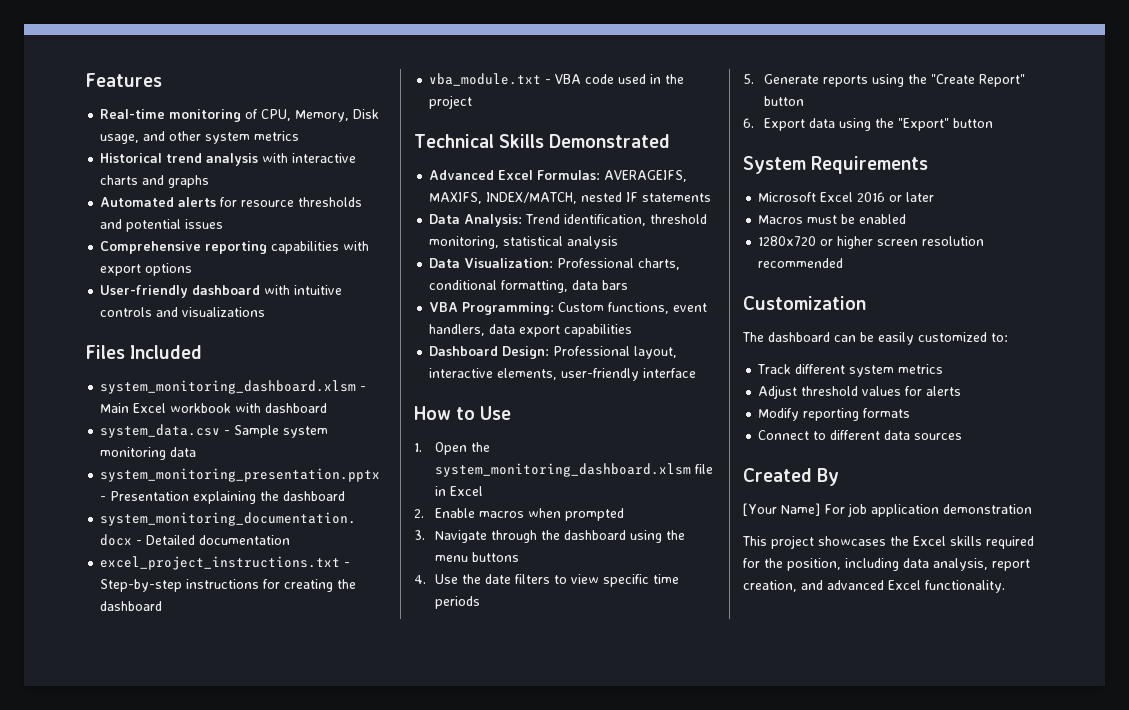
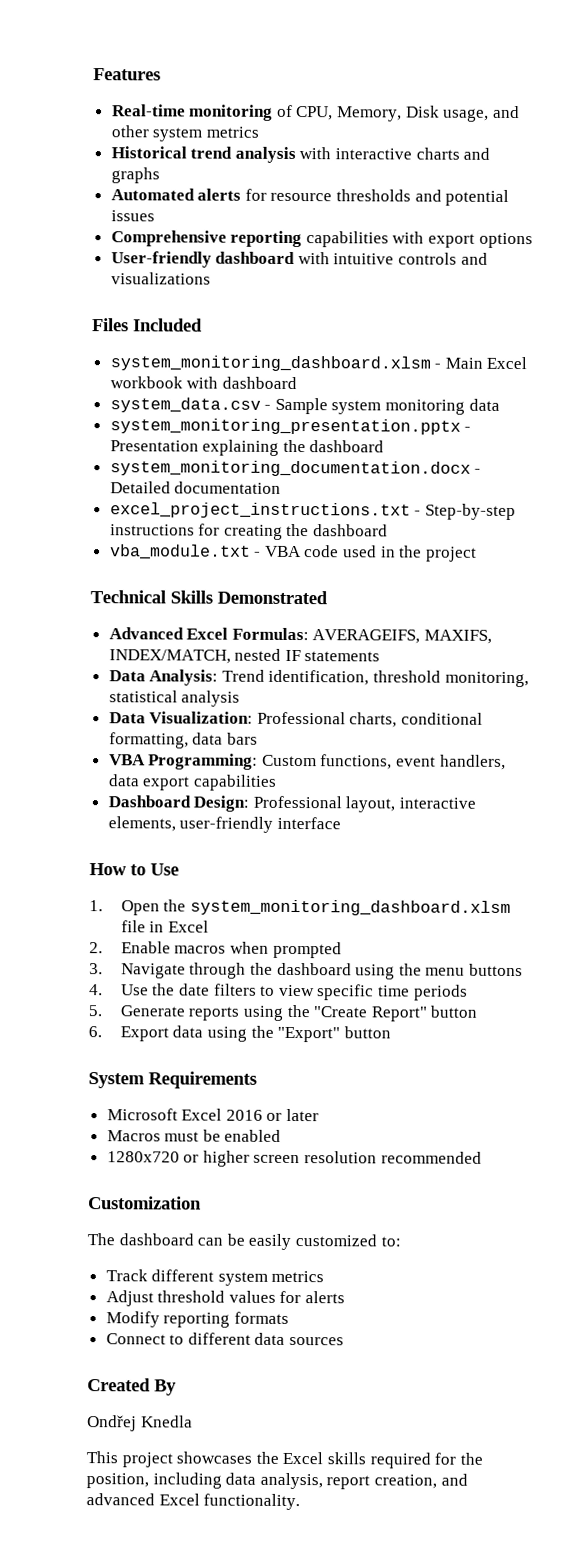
- [Your Name] For job application demonstration
+ Ondřej Knedla

